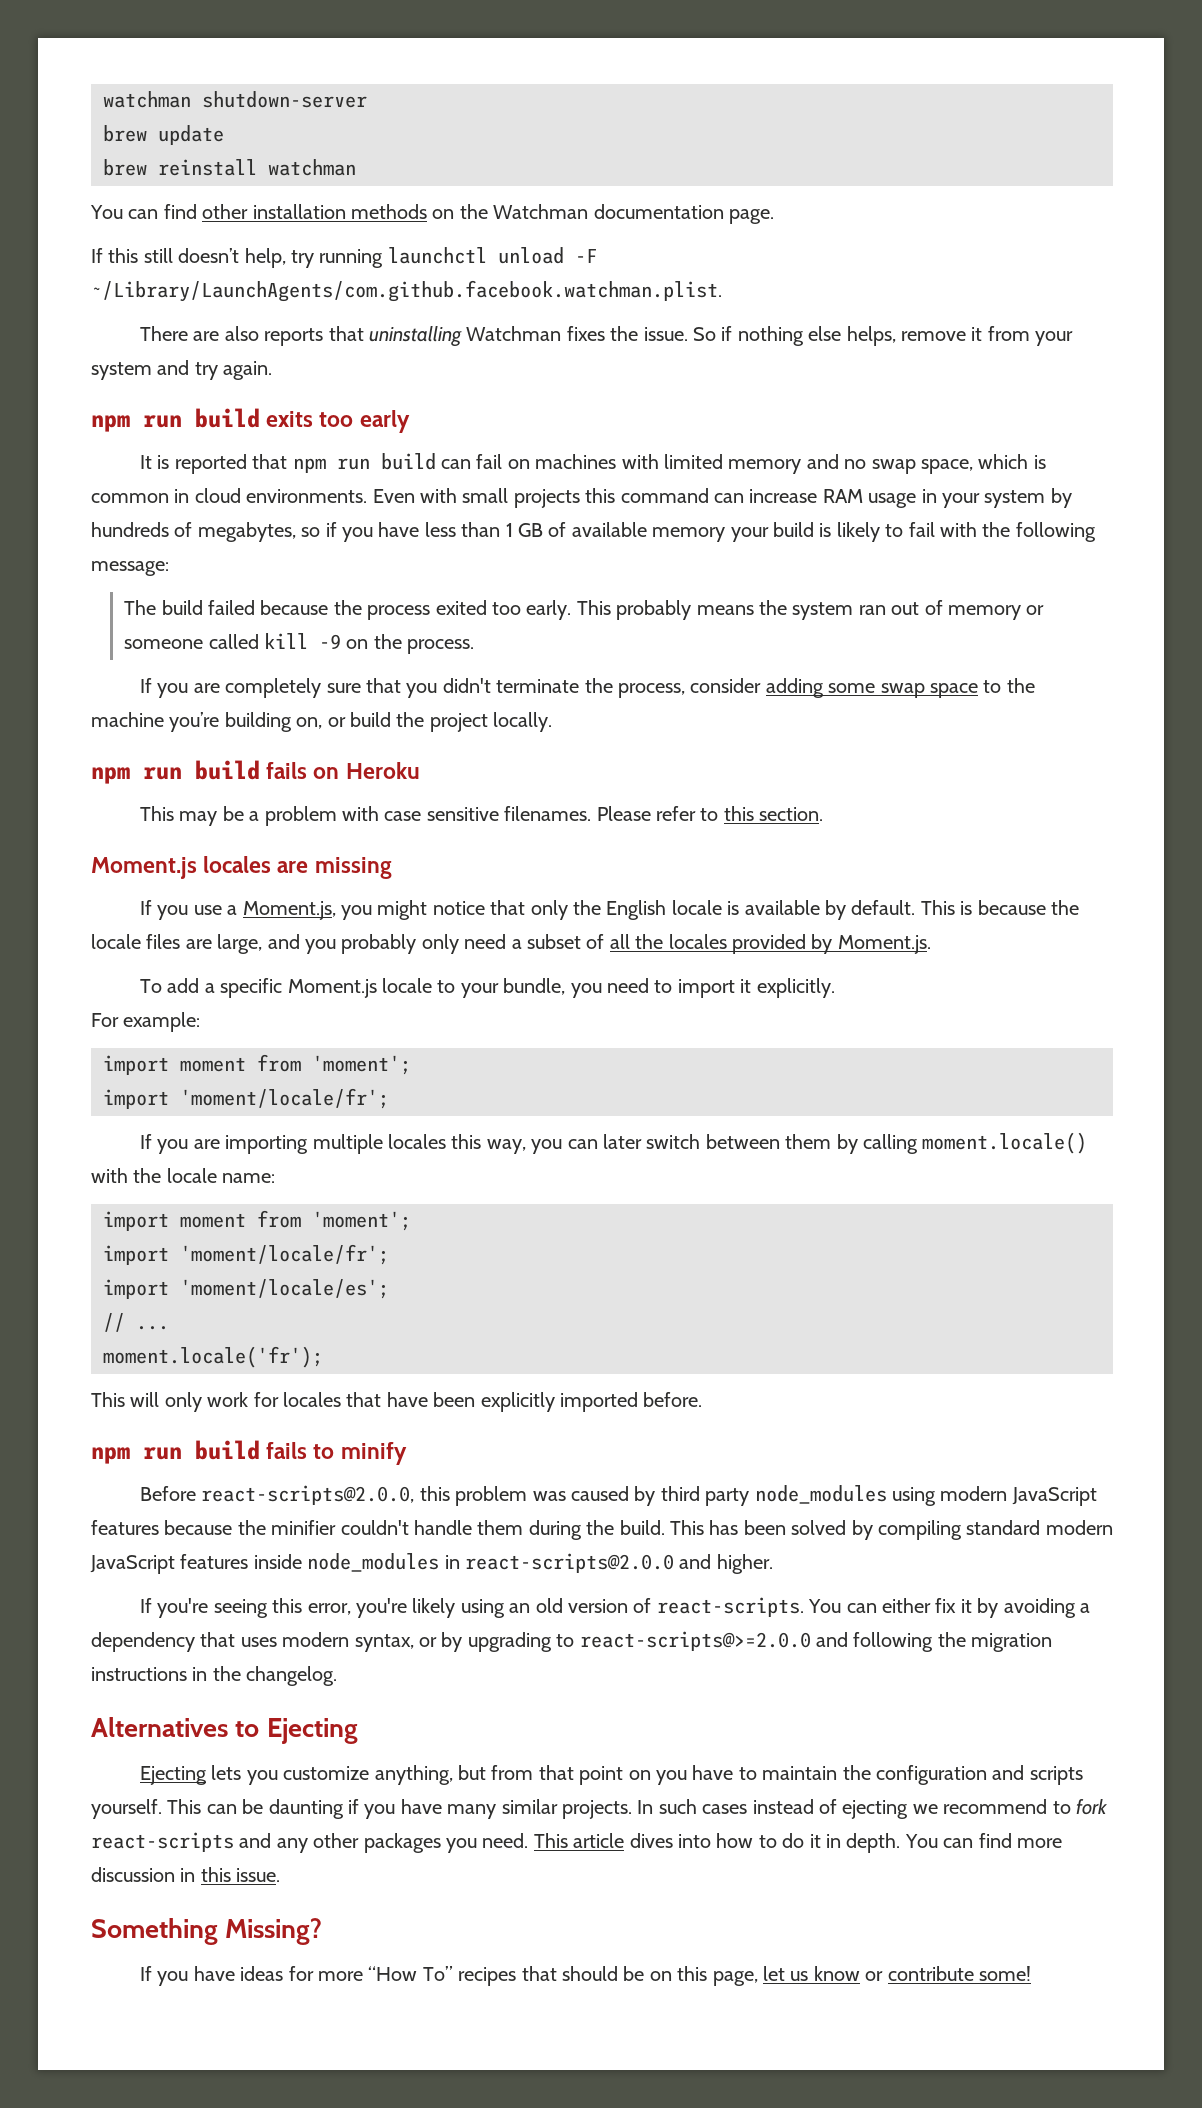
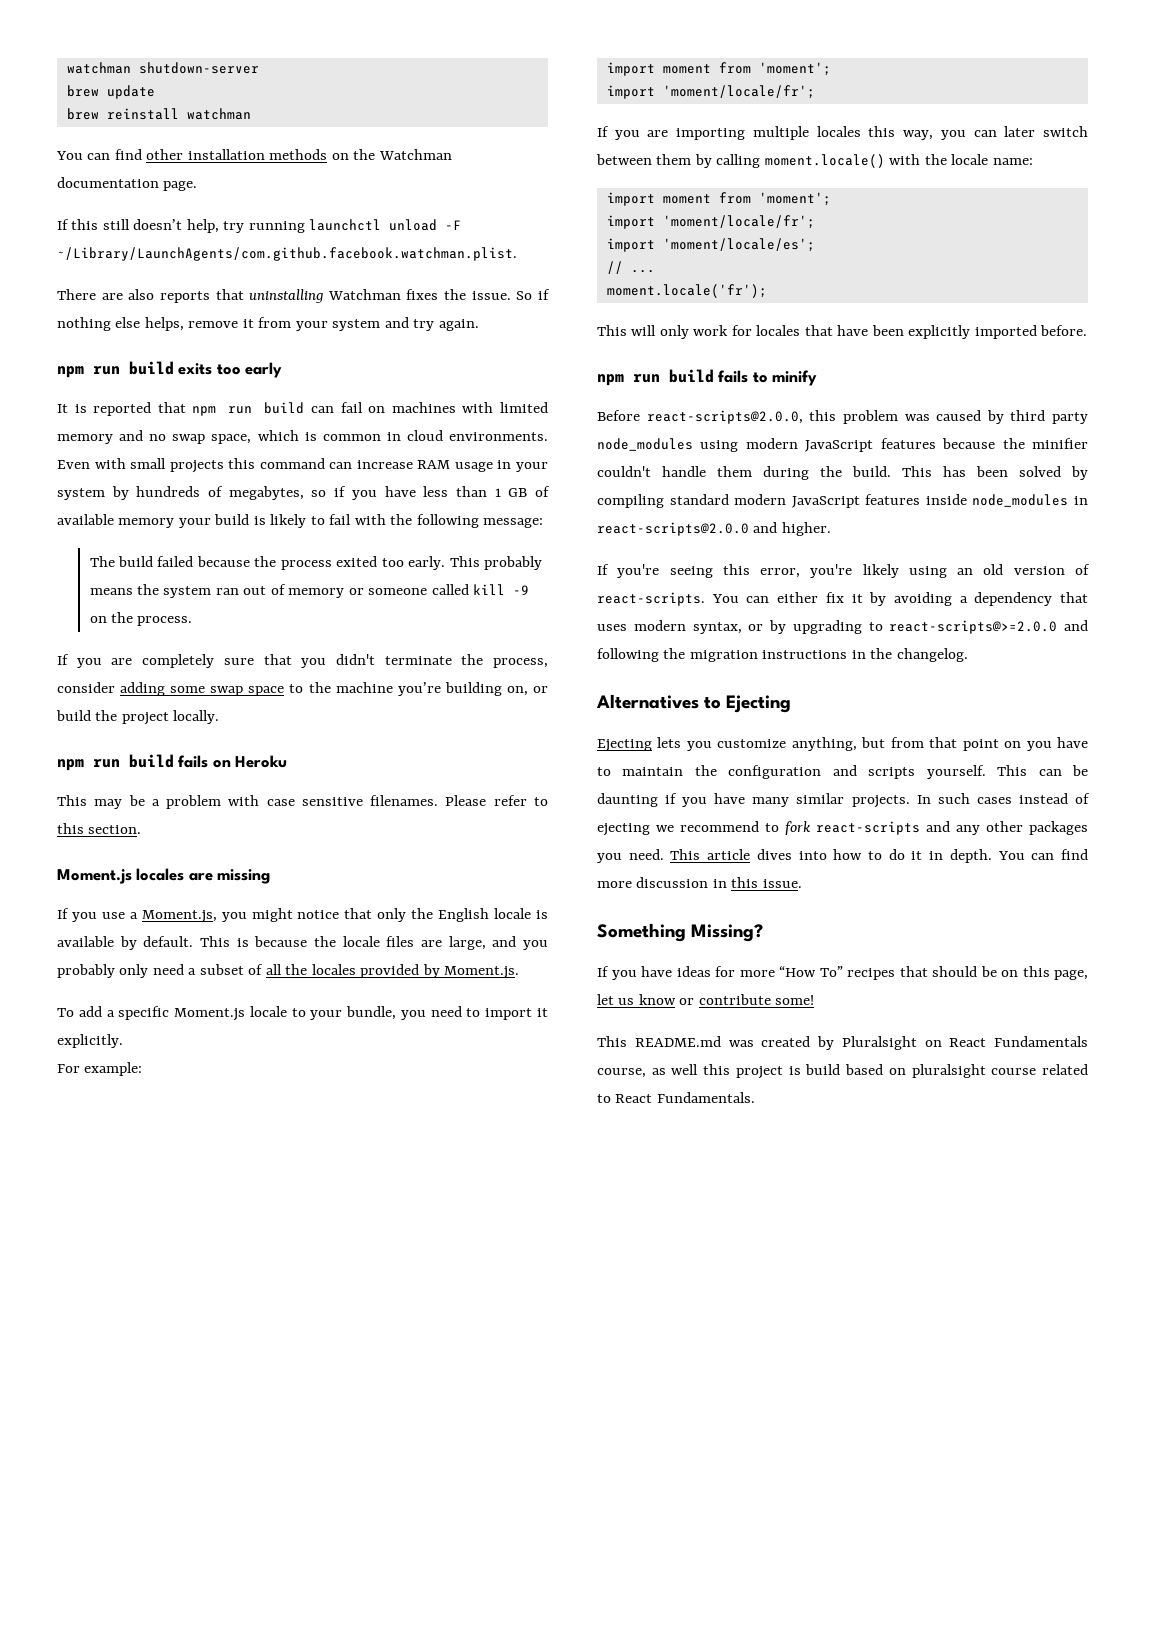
+ This README.md was created by Pluralsight on React Fundamentals course, as well this project is build based on pluralsight course related to React Fundamentals.

